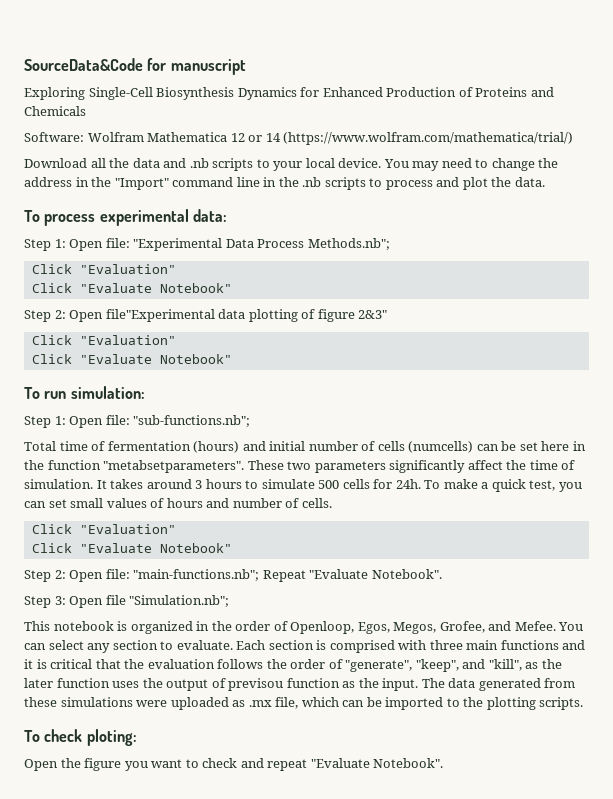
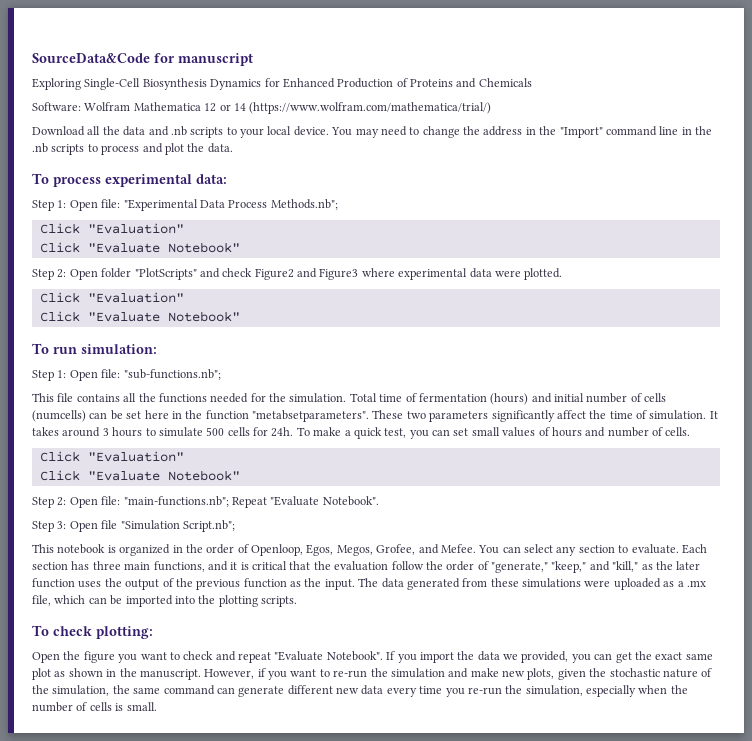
- Step 2: Open file"Experimental data plotting of figure 2&3"
+ Step 2: Open folder "PlotScripts" and check Figure2 and Figure3 where experimental data were plotted.
+ This file contains all the functions needed for the simulation.
- Step 3: Open file "Simulation.nb";
+ Step 3: Open file "Simulation Script.nb";
- Each section is comprised with three main functions and it is critical that the evaluation follows the order of "generate", "keep", and "kill", as the later function uses the output of previsou function as the input.
+ Each section has three main functions, and it is critical that the evaluation follow the order of "generate," "keep," and "kill," as the later function uses the output of the previous function as the input.
- The data generated from these simulations were uploaded as .mx file, which can be imported to the plotting scripts.
+ The data generated from these simulations were uploaded as a .mx file, which can be imported into the plotting scripts.
- To check ploting:
+ To check plotting:
+ If you import the data we provided, you can get the exact same plot as shown in the manuscript. However, if you want to re-run the simulation and make new plots, given the stochastic nature of the simulation, the same command can generate different new data every time you re-run the simulation, especially when the number of cells is small.

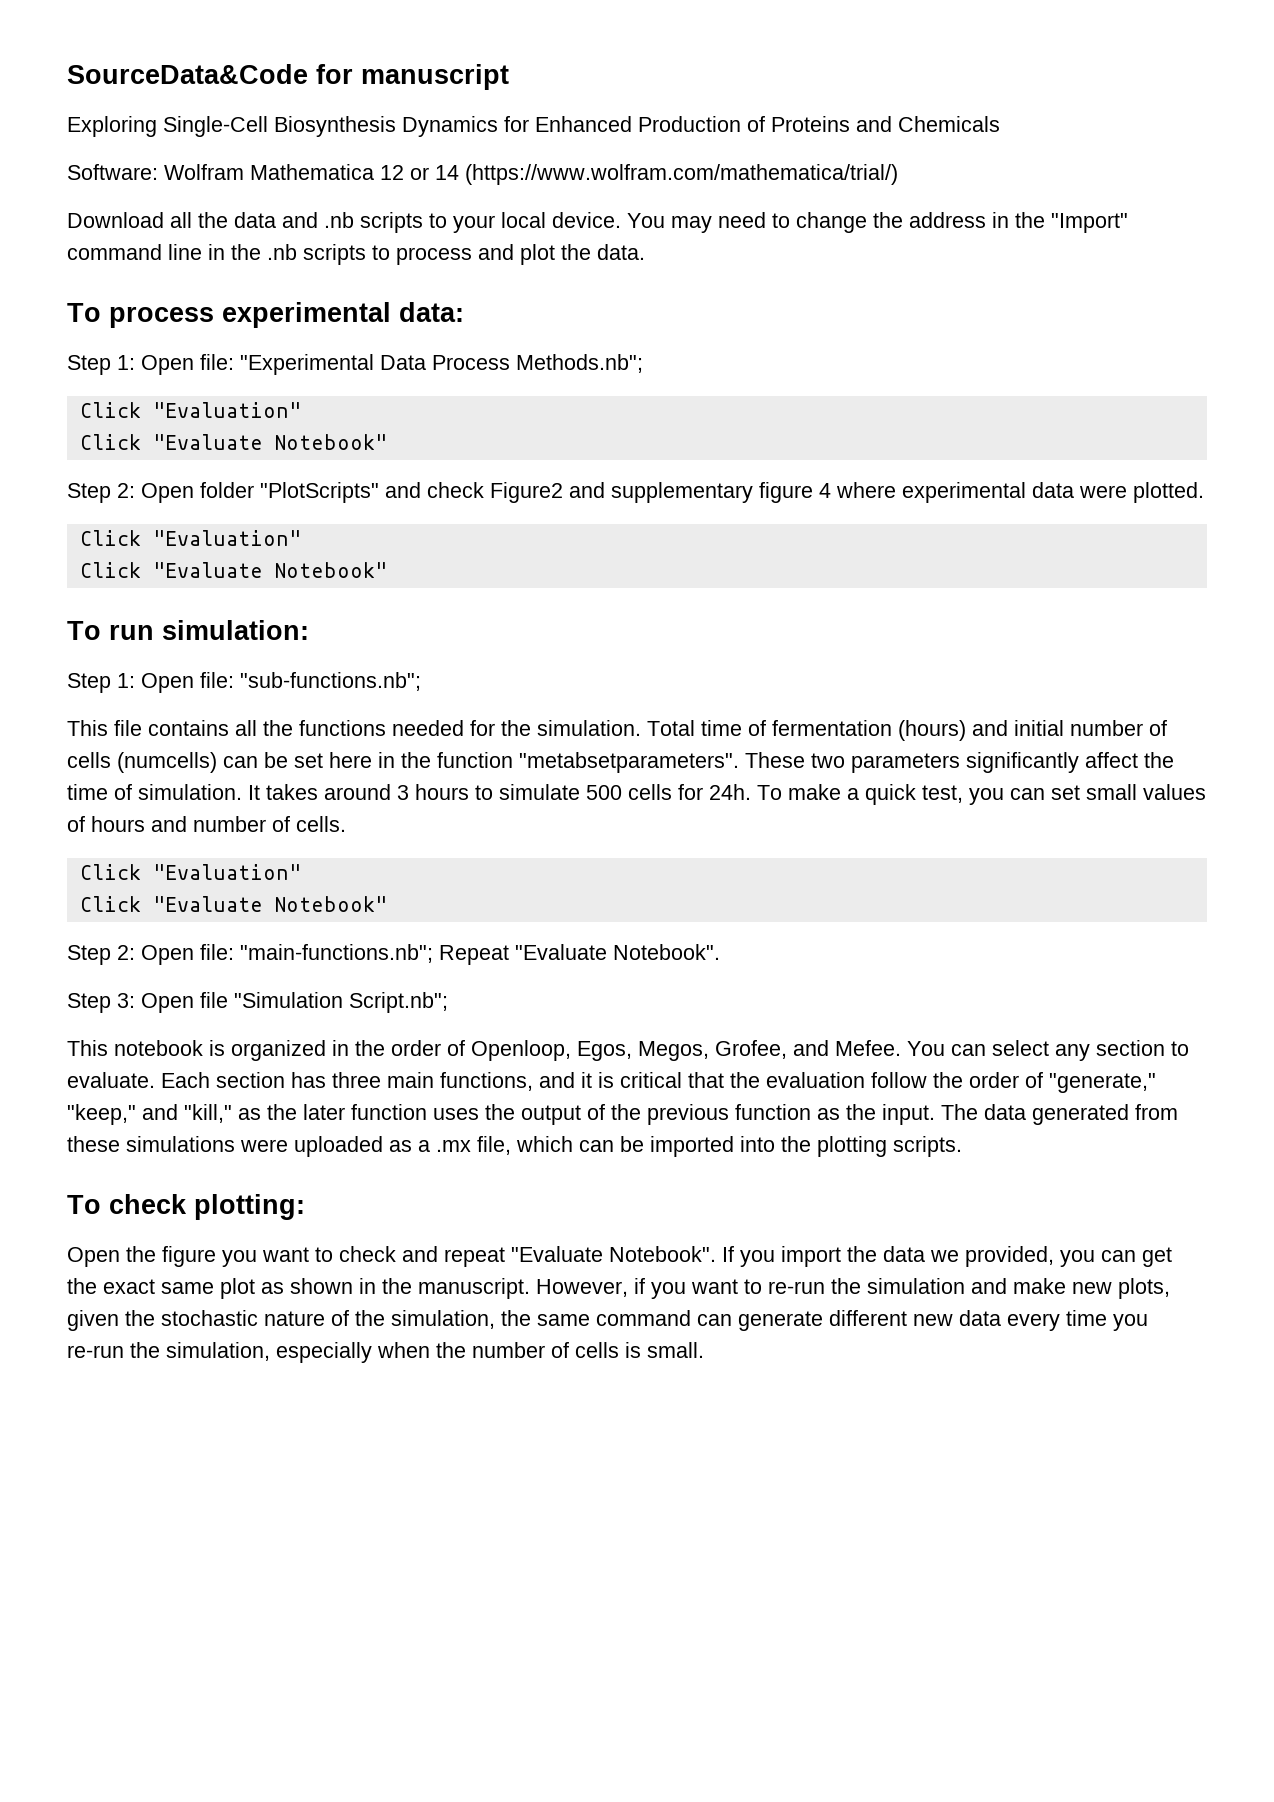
- Step 2: Open folder "PlotScripts" and check Figure2 and Figure3 where experimental data were plotted.
+ Step 2: Open folder "PlotScripts" and check Figure2 and supplementary figure 4 where experimental data were plotted.

